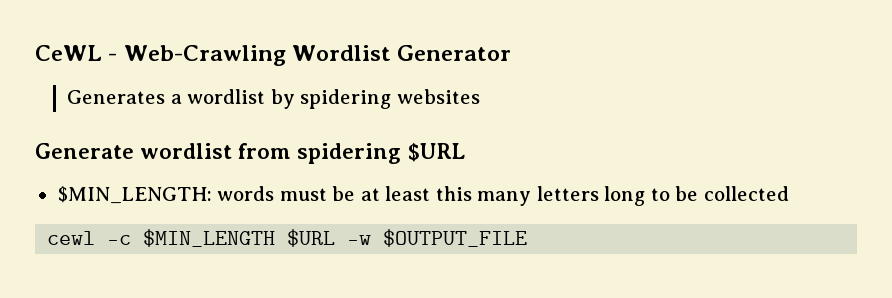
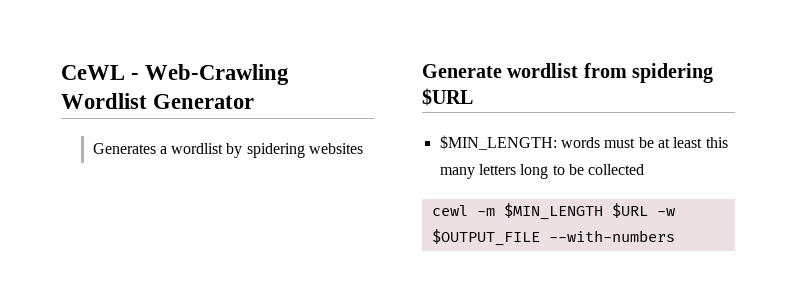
- cewl -c $MIN_LENGTH $URL -w $OUTPUT_FILE
+ cewl -m $MIN_LENGTH $URL -w $OUTPUT_FILE --with-numbers

